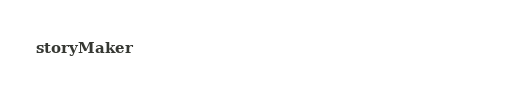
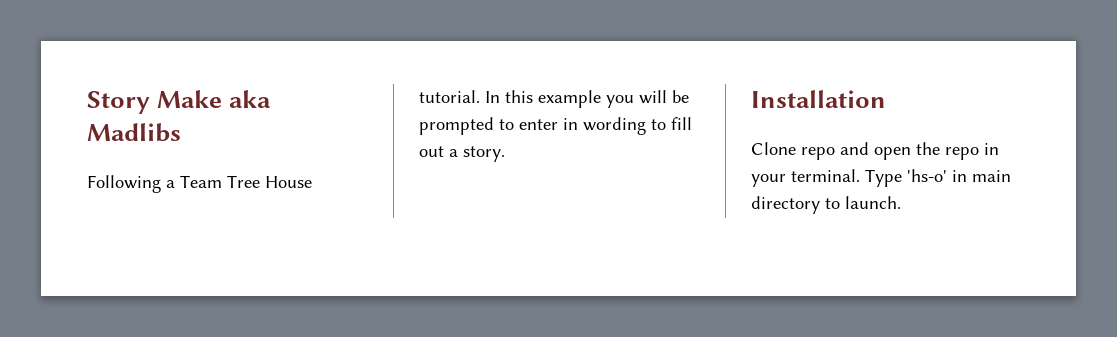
- storyMaker
+ Story Make aka Madlibs
+ Following a Team Tree House tutorial. In this example you will be prompted to enter in wording to fill out a story.
+ Installation
+ Clone repo and open the repo in your terminal. Type 'hs-o' in main directory to launch.

